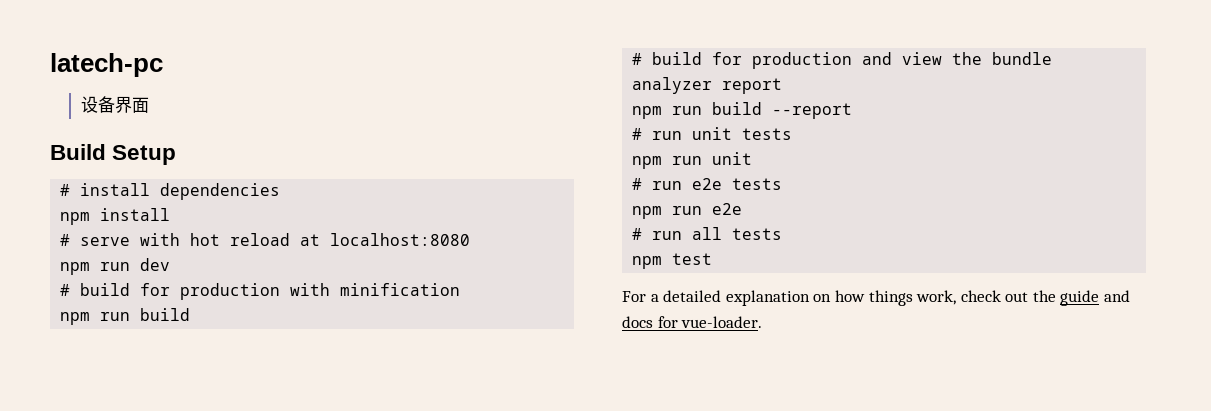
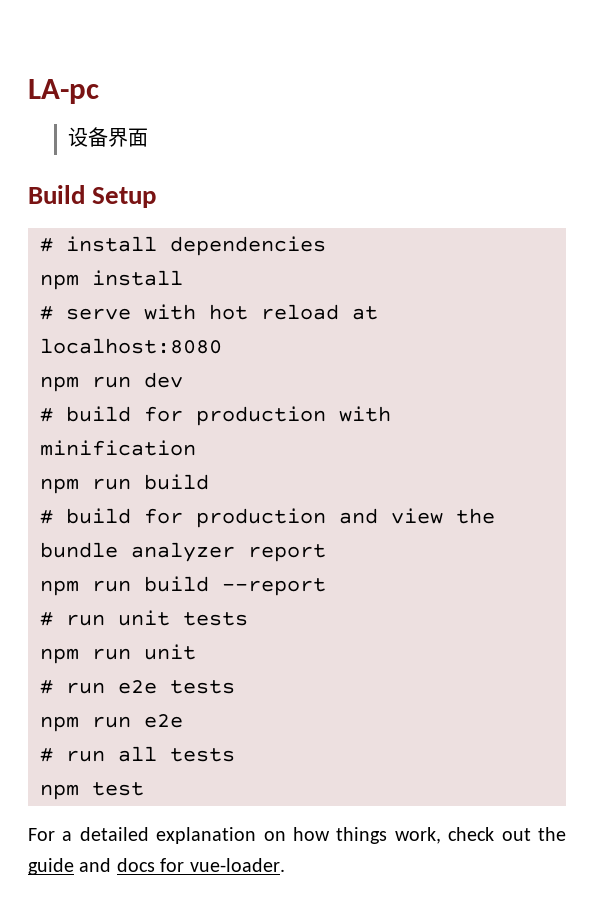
- latech-pc
+ LA-pc

